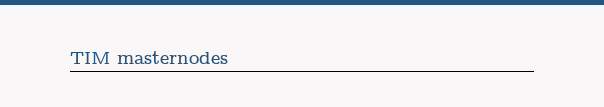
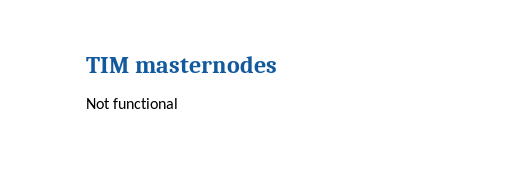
+ Not functional

